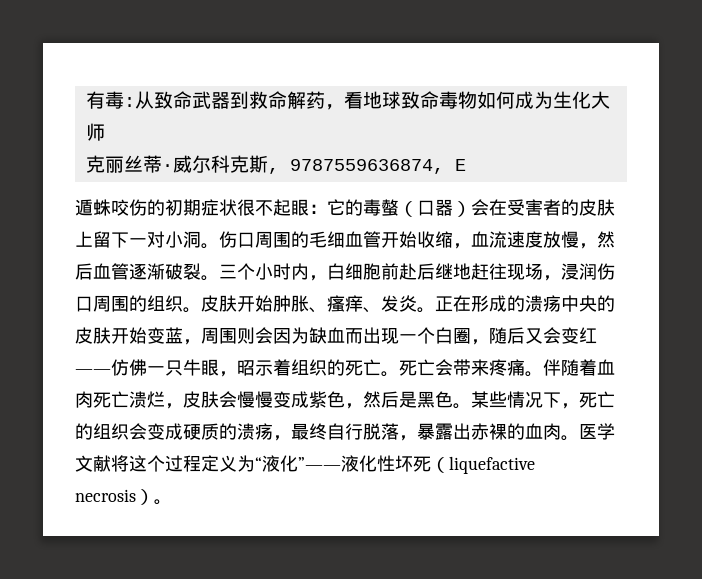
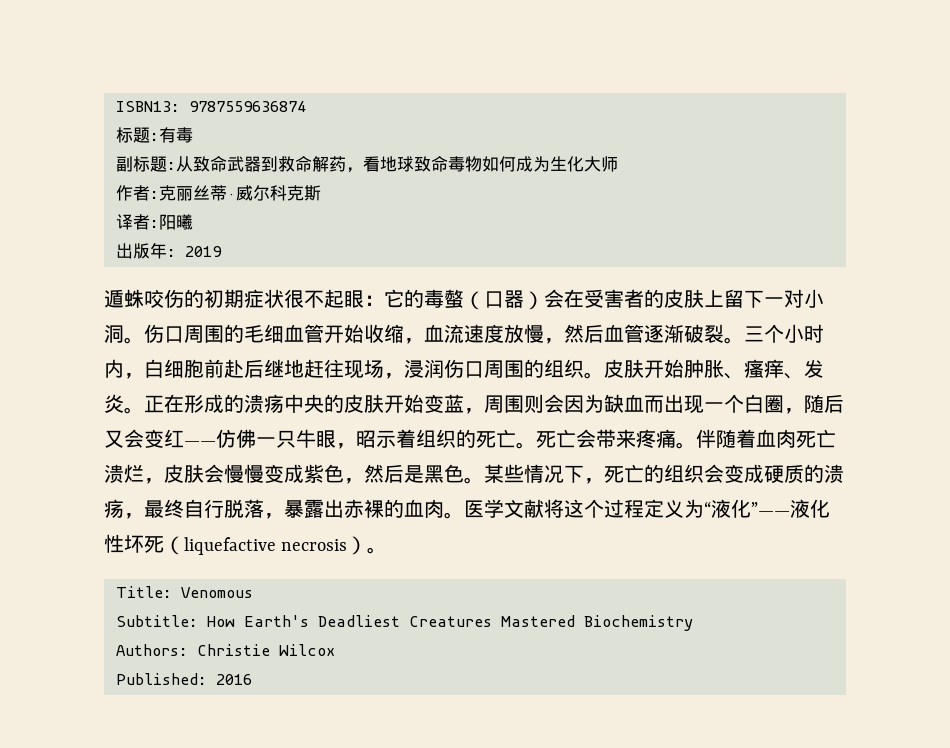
- 有毒:从致命武器到救命解药，看地球致命毒物如何成为生化大师
+ ISBN13: 9787559636874
+ 标题:有毒
+ 副标题:从致命武器到救命解药，看地球致命毒物如何成为生化大师
- 克丽丝蒂·威尔科克斯, 9787559636874, E
+ 作者:克丽丝蒂·威尔科克斯
+ 译者:阳曦
+ 出版年: 2019
+ Title: Venomous
+ Subtitle: How Earth's Deadliest Creatures Mastered Biochemistry
+ Authors: Christie Wilcox
+ Published: 2016

